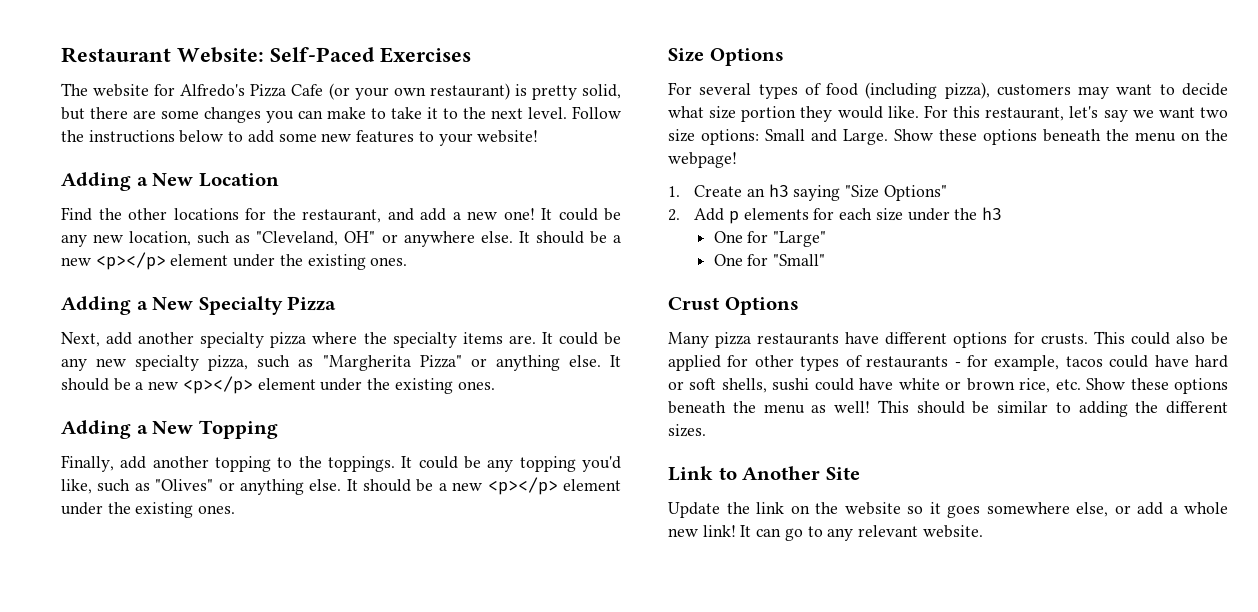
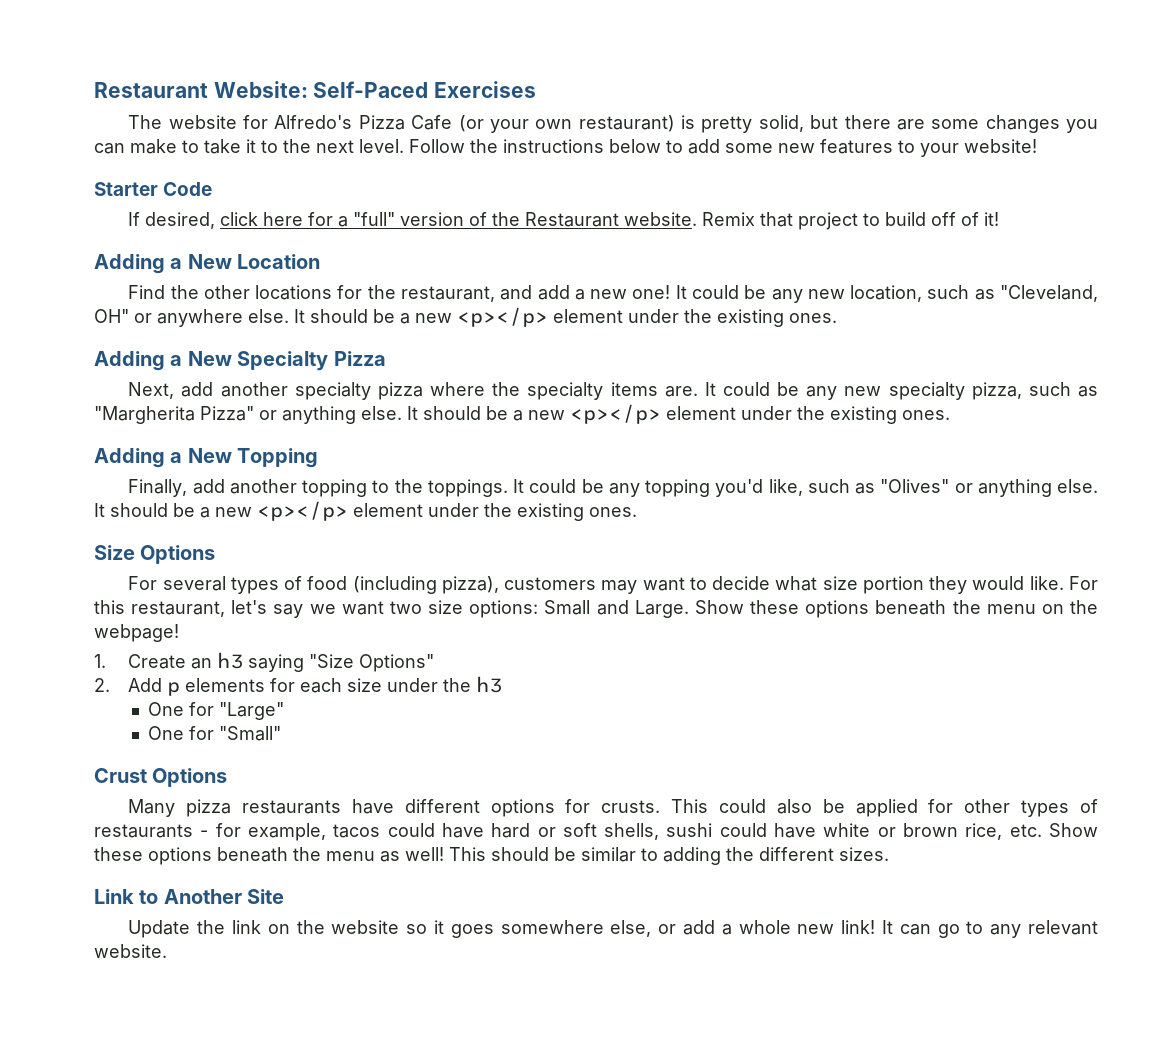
+ Starter Code
+ If desired, click here for a "full" version of the Restaurant website. Remix that project to build off of it!

